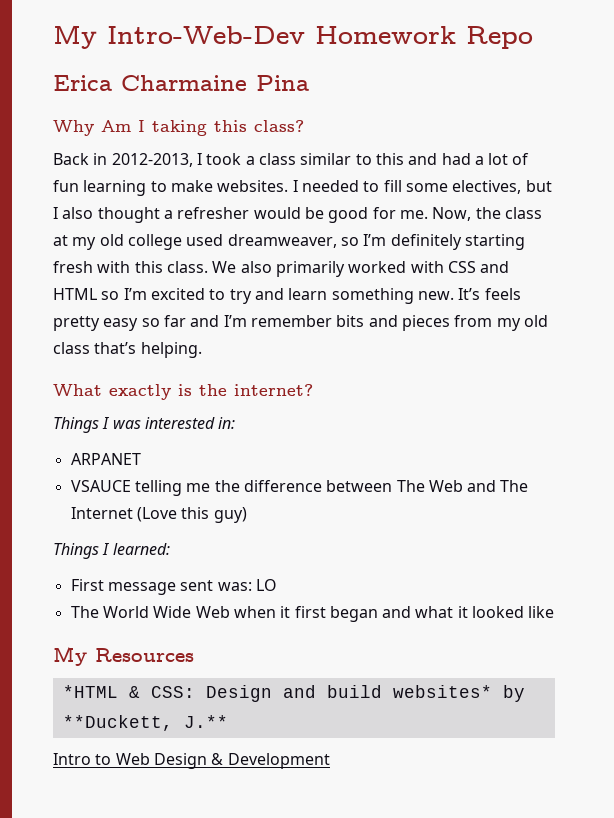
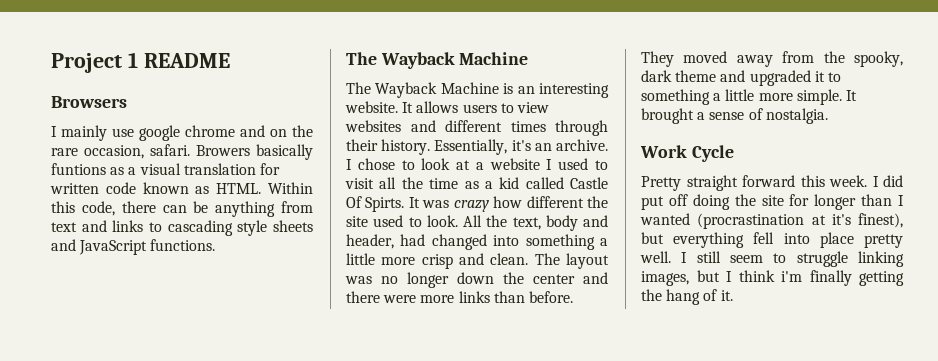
- My Intro-Web-Dev Homework Repo
- Erica Charmaine Pina
- Why Am I taking this class?
- Back in 2012-2013, I took a class similar to this and had a lot of fun learning to make websites. I needed to fill some electives, but I also thought a refresher would be good for me. Now, the class at my old college used dreamweaver, so I’m definitely starting fresh with this class. We also primarily worked with CSS and HTML so I’m excited to try and learn something new. It’s feels pretty easy so far and I’m remember bits and pieces from my old class that’s helping.
- What exactly is the internet?
- Things I was interested in:
- ARPANET
- VSAUCE telling me the difference between The Web and The Internet (Love this guy)
- Things I learned:
- First message sent was: LO
- The World Wide Web when it first began and what it looked like
- My Resources
- *HTML & CSS: Design and build websites* by **Duckett, J.**
- Intro to Web Design & Development
+ Project 1 README
+ Browsers
+ I mainly use google chrome and on the rare occasion, safari. Browers basically funtions as a visual translation for written code known as HTML. Within this code, there can be anything from text and links to cascading style sheets and JavaScript functions.
+ The Wayback Machine
+ The Wayback Machine is an interesting website. It allows users to view websites and different times through their history. Essentially, it's an archive. I chose to look at a website I used to visit all the time as a kid called Castle Of Spirts. It was crazy how different the site used to look. All the text, body and header, had changed into something a little more crisp and clean. The layout was no longer down the center and there were more links than before. They moved away from the spooky, dark theme and upgraded it to something a little more simple. It brought a sense of nostalgia.
+ Work Cycle
+ Pretty straight forward this week. I did put off doing the site for longer than I wanted (procrastination at it's finest), but everything fell into place pretty well. I still seem to struggle linking images, but I think i'm finally getting the hang of it.

